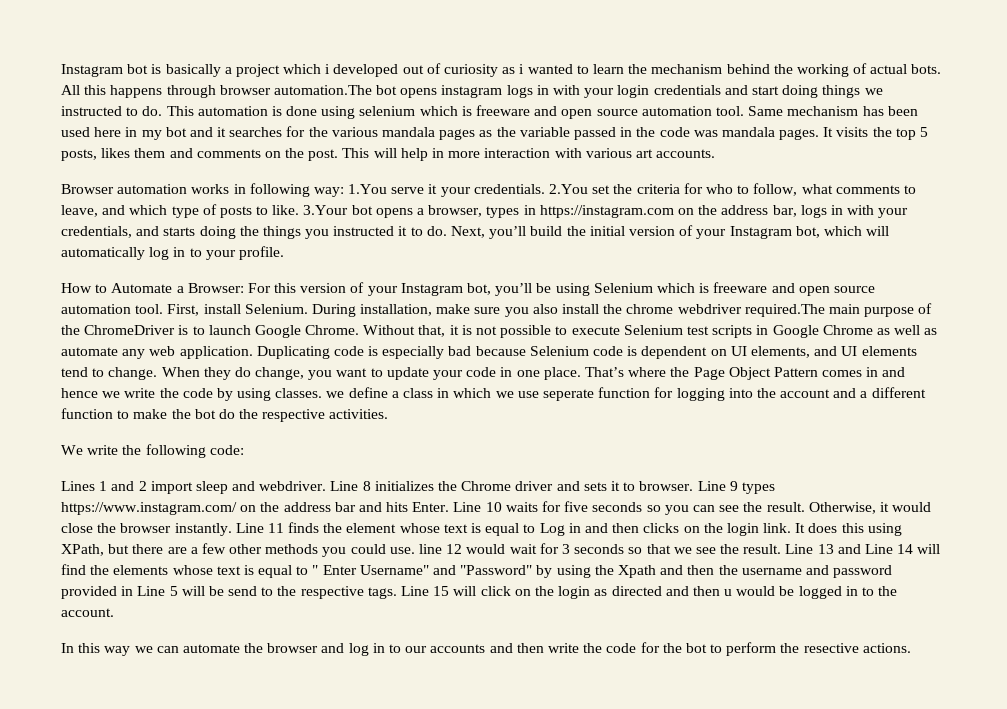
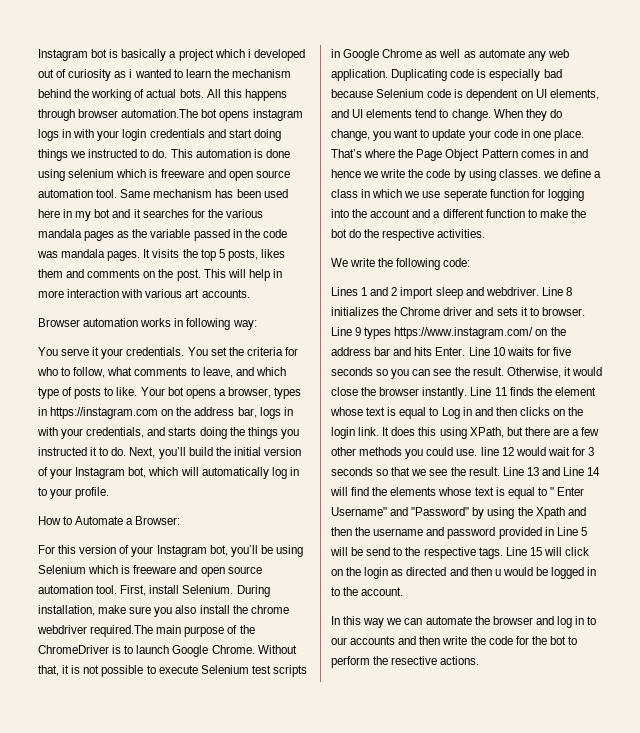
- Browser automation works in following way: 1.You serve it your credentials.
+ Browser automation works in following way:
+ You serve it your credentials.
- 2.You set the criteria for who to follow, what comments to leave, and which type of posts to like.
+ You set the criteria for who to follow, what comments to leave, and which type of posts to like.
- 3.Your bot opens a browser, types in https://instagram.com on the address bar, logs in with your credentials, and starts doing the things you instructed it to do.
+ Your bot opens a browser, types in https://instagram.com on the address bar, logs in with your credentials, and starts doing the things you instructed it to do.
- How to Automate a Browser: For this version of your Instagram bot, you’ll be using Selenium which is freeware and open source automation tool.
+ How to Automate a Browser:
+ For this version of your Instagram bot, you’ll be using Selenium which is freeware and open source automation tool.

